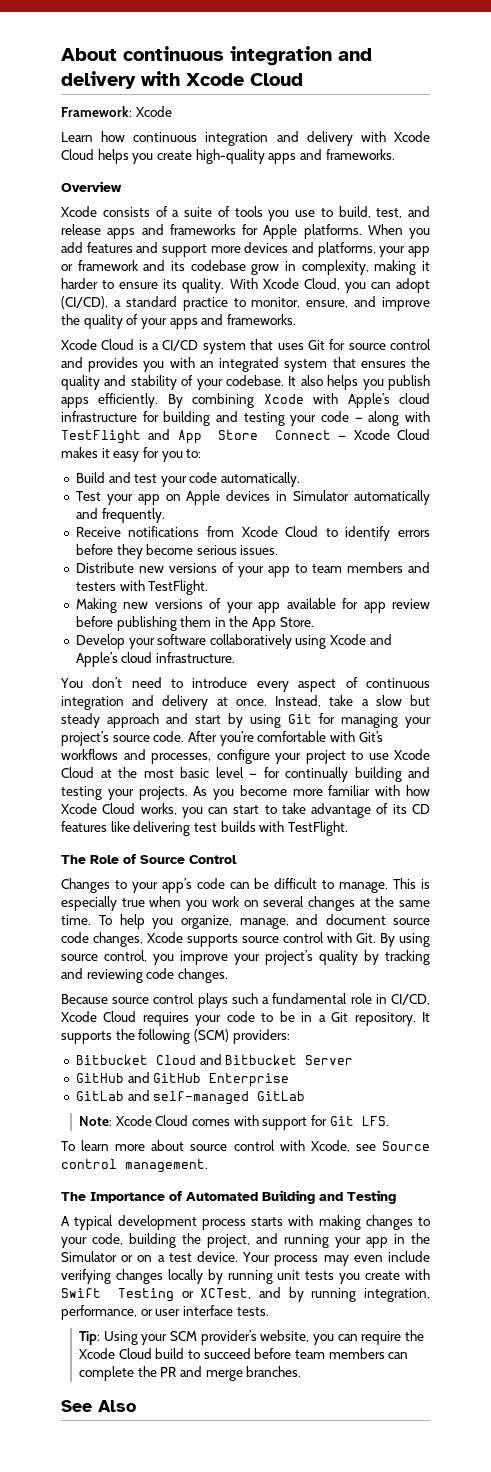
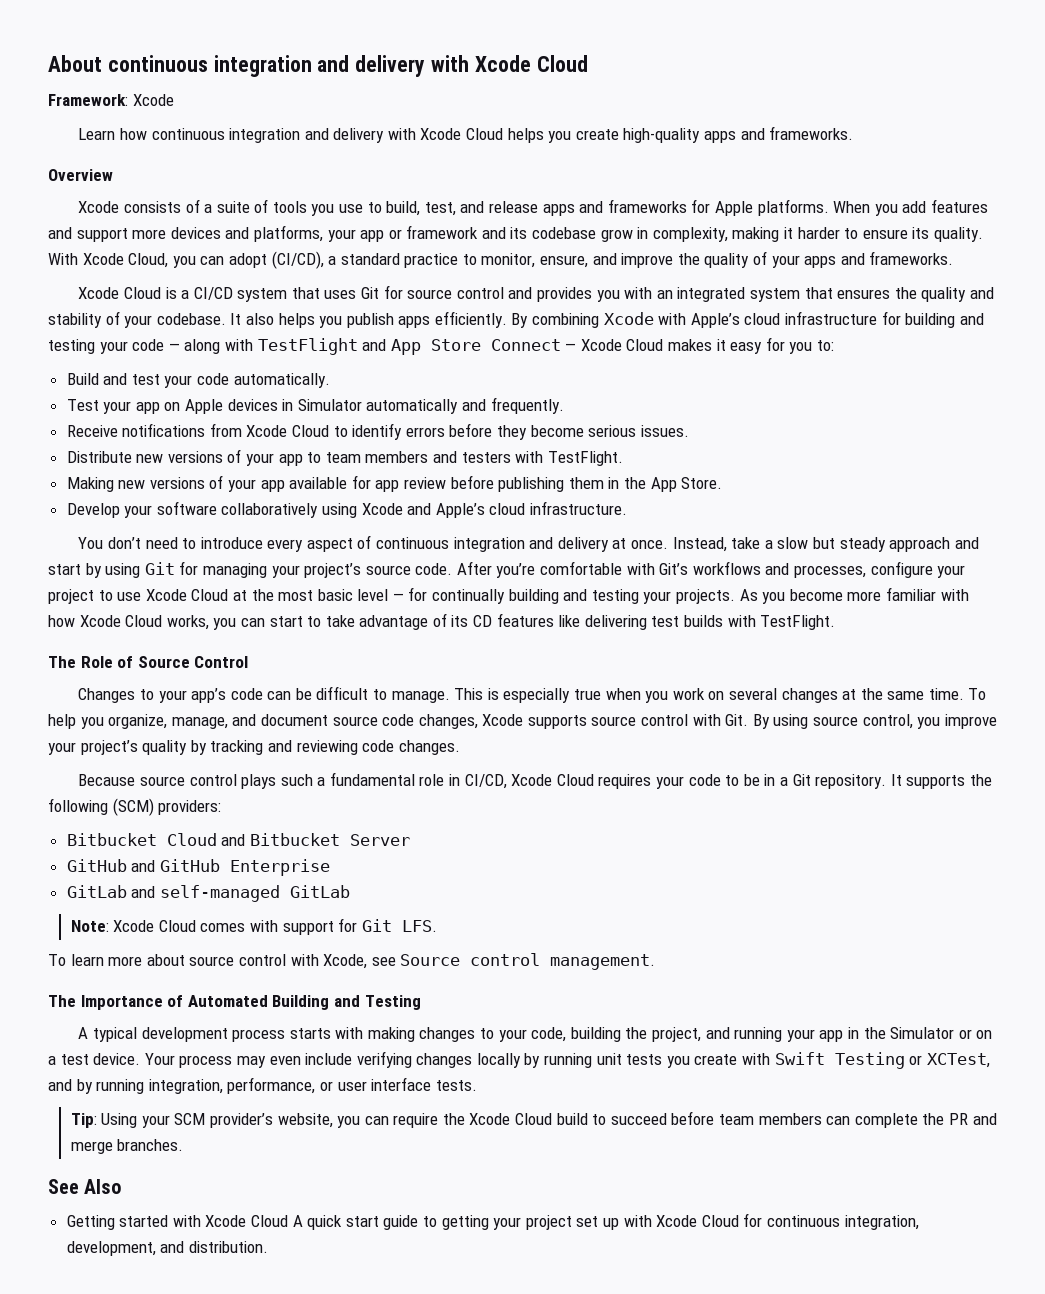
+ Getting started with Xcode Cloud A quick start guide to getting your project set up with Xcode Cloud for continuous integration, development, and distribution.

